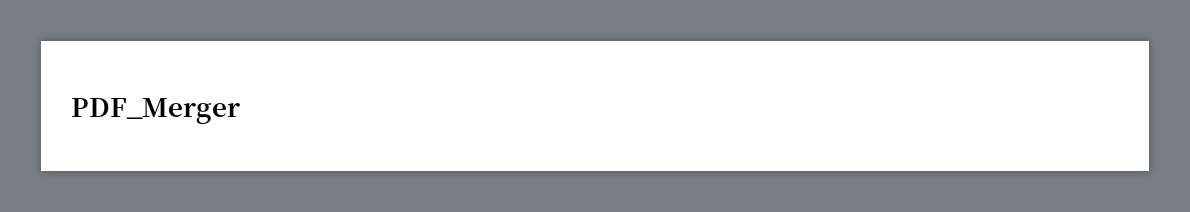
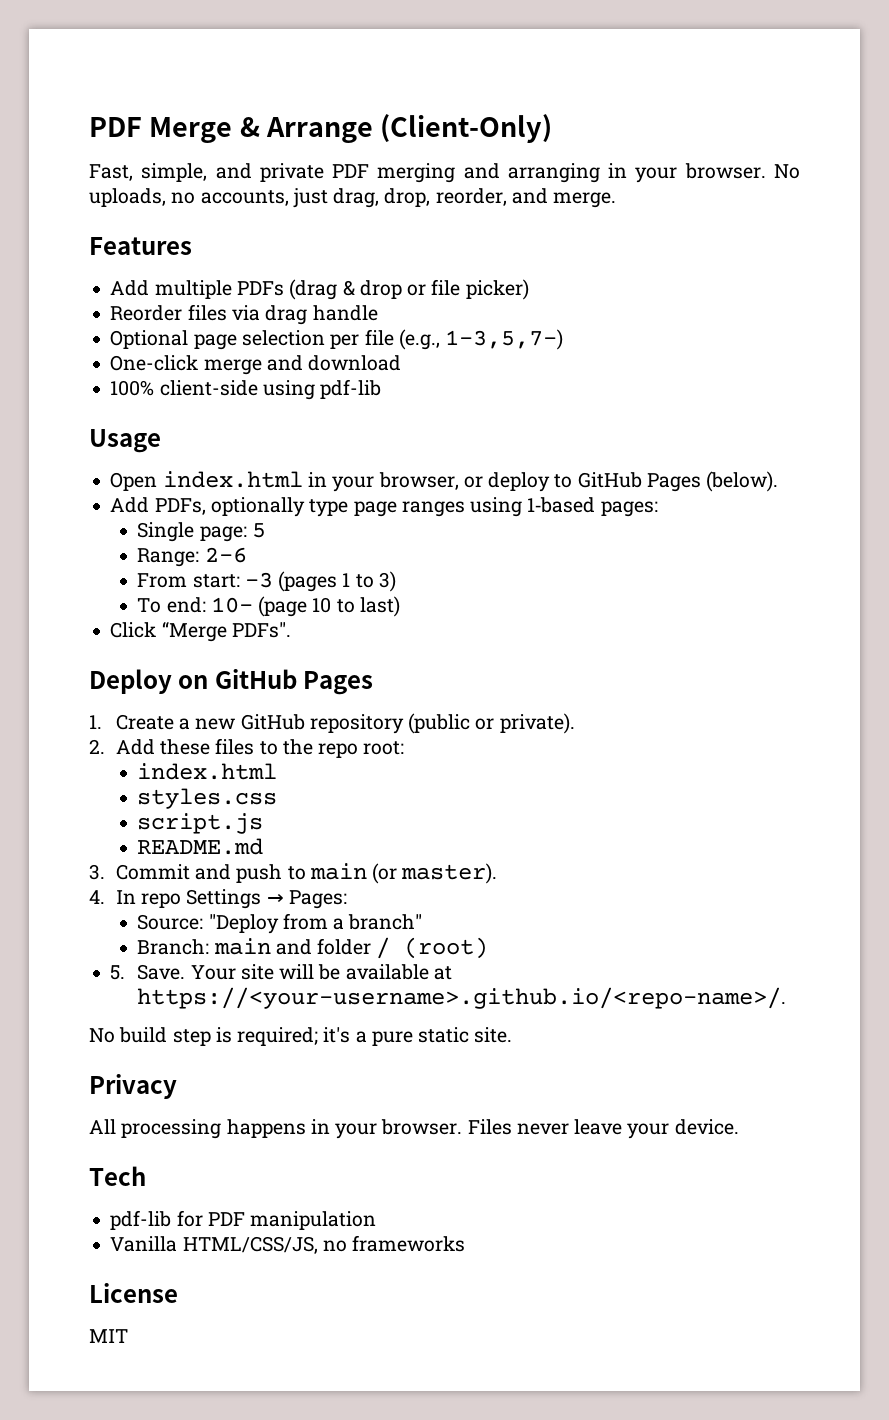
- PDF_Merger
+ PDF Merge & Arrange (Client‑Only)
+ Fast, simple, and private PDF merging and arranging in your browser. No uploads, no accounts, just drag, drop, reorder, and merge.
+ Features
+ Add multiple PDFs (drag & drop or file picker)
+ Reorder files via drag handle
+ Optional page selection per file (e.g., 1-3,5,7-)
+ One-click merge and download
+ 100% client-side using pdf-lib
+ Usage
+ Open index.html in your browser, or deploy to GitHub Pages (below).
+ Add PDFs, optionally type page ranges using 1‑based pages:
+ Single page: 5
+ Range: 2-6
+ From start: -3 (pages 1 to 3)
+ To end: 10- (page 10 to last)
+ Click “Merge PDFs".
+ Deploy on GitHub Pages
+ 1. Create a new GitHub repository (public or private).
+ 2. Add these files to the repo root:
+ index.html
+ styles.css
+ script.js
+ README.md
+ 3. Commit and push to main (or master).
+ 4. In repo Settings → Pages:
+ Source: "Deploy from a branch"
+ Branch: main and folder / (root)
+ 5. Save. Your site will be available at https://<your-username>.github.io/<repo-name>/.
+ No build step is required; it's a pure static site.
+ Privacy
+ All processing happens in your browser. Files never leave your device.
+ Tech
+ pdf-lib for PDF manipulation
+ Vanilla HTML/CSS/JS, no frameworks
+ License
+ MIT

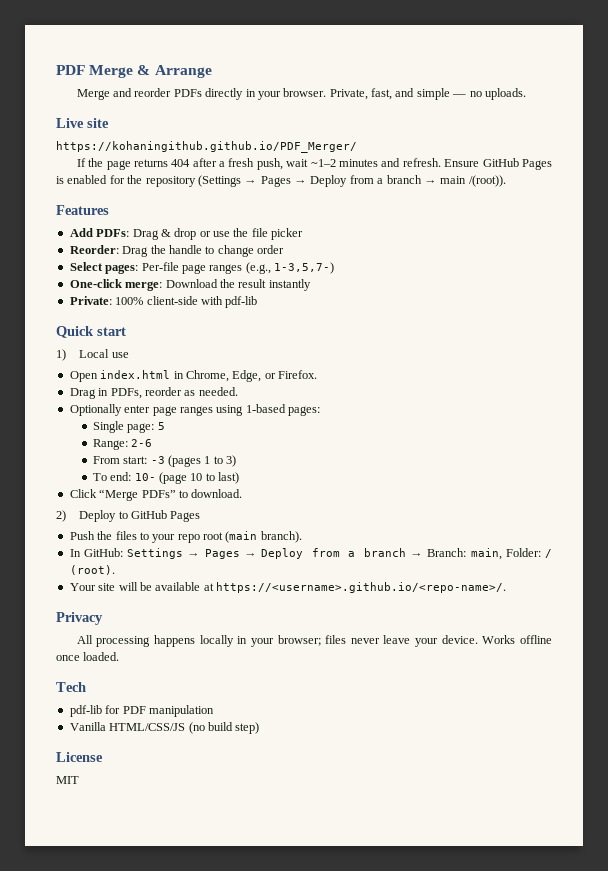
- PDF Merge & Arrange (Client‑Only)
- Fast, simple, and private PDF merging and arranging in your browser. No uploads, no accounts, just drag, drop, reorder, and merge.
+ PDF Merge & Arrange
+ Merge and reorder PDFs directly in your browser. Private, fast, and simple — no uploads.
+ Live site
+ https://kohaningithub.github.io/PDF_Merger/
+ If the page returns 404 after a fresh push, wait ~1–2 minutes and refresh. Ensure GitHub Pages is enabled for the repository (Settings → Pages → Deploy from a branch → main /(root)).
  Features
- Add multiple PDFs (drag & drop or file picker)
- Reorder files via drag handle
- Optional page selection per file (e.g., 1-3,5,7-)
- One-click merge and download
- 100% client-side using pdf-lib
+ Add PDFs: Drag & drop or use the file picker
+ Reorder: Drag the handle to change order
+ Select pages: Per-file page ranges (e.g., 1-3,5,7-)
+ One‑click merge: Download the result instantly
+ Private: 100% client-side with pdf-lib
- Usage
- Open index.html in your browser, or deploy to GitHub Pages (below).
- Add PDFs, optionally type page ranges using 1‑based pages:
+ Quick start
+ 1) Local use
+ Open index.html in Chrome, Edge, or Firefox.
+ Drag in PDFs, reorder as needed.
+ Optionally enter page ranges using 1‑based pages:
- Click “Merge PDFs".
- Deploy on GitHub Pages
- 1. Create a new GitHub repository (public or private).
- 2. Add these files to the repo root:
- index.html
- styles.css
- script.js
- README.md
- 3. Commit and push to main (or master).
- 4. In repo Settings → Pages:
- Source: "Deploy from a branch"
- Branch: main and folder / (root)
- 5. Save. Your site will be available at https://<your-username>.github.io/<repo-name>/.
- No build step is required; it's a pure static site.
+ Click “Merge PDFs” to download.
+ 2) Deploy to GitHub Pages
+ Push the files to your repo root (main branch).
+ In GitHub: Settings → Pages → Deploy from a branch → Branch: main, Folder: / (root).
+ Your site will be available at https://<username>.github.io/<repo-name>/.
- All processing happens in your browser. Files never leave your device.
+ All processing happens locally in your browser; files never leave your device. Works offline once loaded.
- Vanilla HTML/CSS/JS, no frameworks
+ Vanilla HTML/CSS/JS (no build step)

